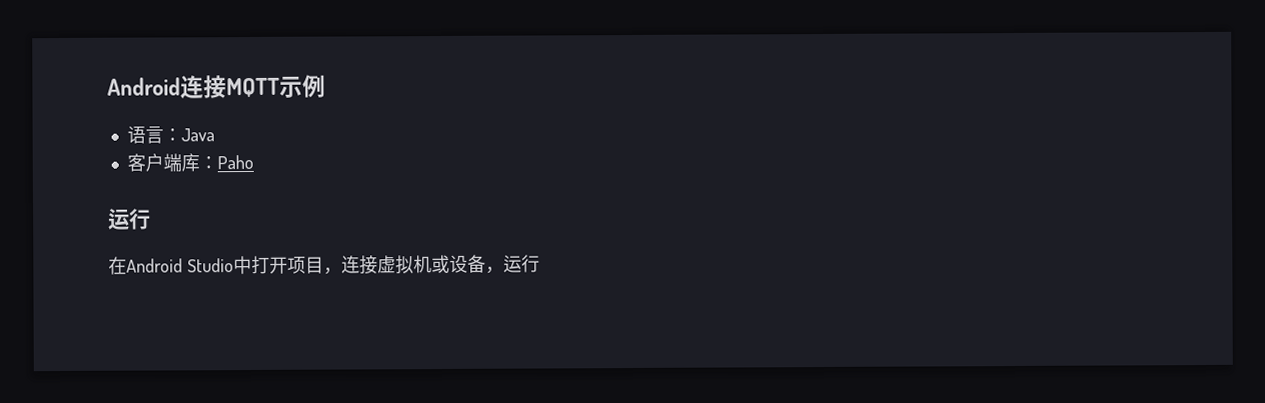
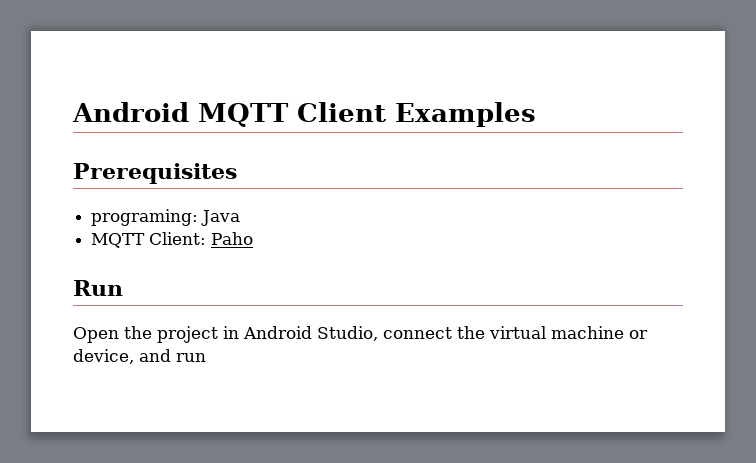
- Android连接MQTT示例
- 语言：Java
+ Android MQTT Client Examples
+ Prerequisites
+ programing: Java
- 客户端库：Paho
- 运行
- 在Android Studio中打开项目，连接虚拟机或设备，运行
+ MQTT Client: Paho
+ Run
+ Open the project in Android Studio, connect the virtual machine or device, and run

